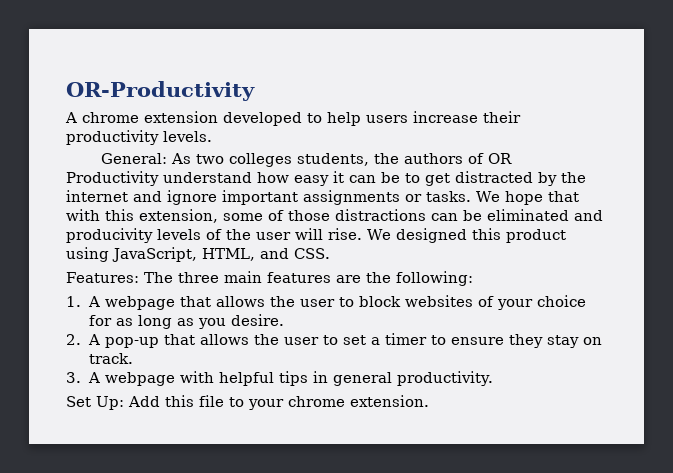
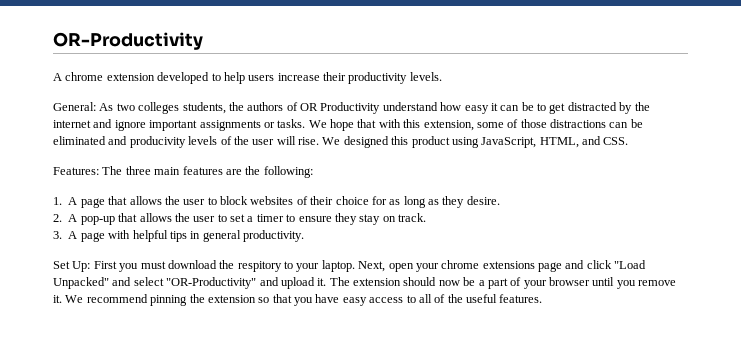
- 1. A webpage that allows the user to block websites of your choice for as long as you desire.
+ 1. A page that allows the user to block websites of their choice for as long as they desire.
- 3. A webpage with helpful tips in general productivity.
+ 3. A page with helpful tips in general productivity.
- Set Up: Add this file to your chrome extension.
+ Set Up: First you must download the respitory to your laptop. Next, open your chrome extensions page and click "Load Unpacked" and select "OR-Productivity" and upload it. The extension should now be a part of your browser until you remove it. We recommend pinning the extension so that you have easy access to all of the useful features.

